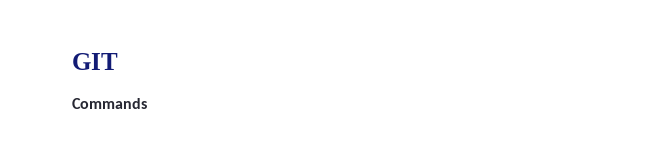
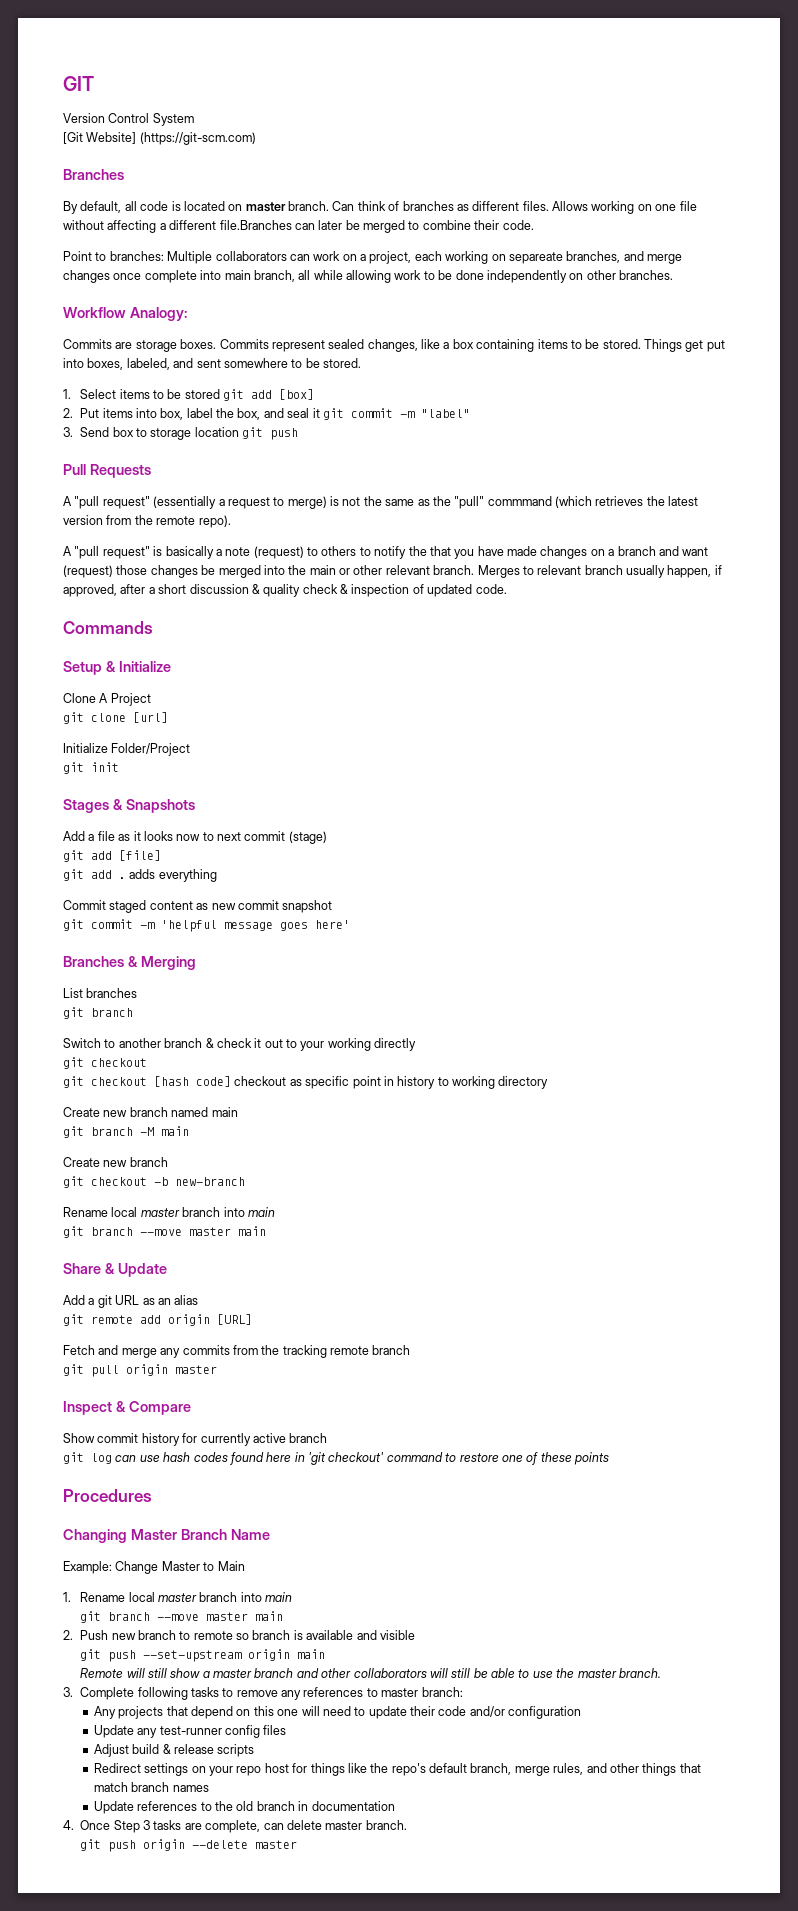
+ Version Control System
+ [Git Website] (https://git-scm.com)
+ Branches
+ By default, all code is located on master branch. Can think of branches as different files. Allows working on one file without affecting a different file.Branches can later be merged to combine their code.
+ Point to branches: Multiple collaborators can work on a project, each working on separeate branches, and merge changes once complete into main branch, all while allowing work to be done independently on other branches.
+ Workflow Analogy:
+ Commits are storage boxes. Commits represent sealed changes, like a box containing items to be stored. Things get put into boxes, labeled, and sent somewhere to be stored.
+ 1. Select items to be stored git add [box]
+ 2. Put items into box, label the box, and seal it git commit -m "label"
+ 3. Send box to storage location git push
+ Pull Requests
+ A "pull request" (essentially a request to merge) is not the same as the "pull" commmand (which retrieves the latest version from the remote repo).
+ A "pull request" is basically a note (request) to others to notify the that you have made changes on a branch and want (request) those changes be merged into the main or other relevant branch. Merges to relevant branch usually happen, if approved, after a short discussion & quality check & inspection of updated code.
  Commands
+ Setup & Initialize
+ Clone A Project
+ git clone [url]
+ Initialize Folder/Project
+ git init
+ Stages & Snapshots
+ Add a file as it looks now to next commit (stage)
+ git add [file]
+ git add . adds everything
+ Commit staged content as new commit snapshot
+ git commit -m 'helpful message goes here'
+ Branches & Merging
+ List branches
+ git branch
+ Switch to another branch & check it out to your working directly
+ git checkout
+ git checkout [hash code] checkout as specific point in history to working directory
+ Create new branch named main
+ git branch -M main
+ Create new branch
+ git checkout -b new-branch
+ Rename local master branch into main
+ git branch --move master main
+ Share & Update
+ Add a git URL as an alias
+ git remote add origin [URL]
+ Fetch and merge any commits from the tracking remote branch
+ git pull origin master
+ Inspect & Compare
+ Show commit history for currently active branch
+ git log can use hash codes found here in 'git checkout' command to restore one of these points
+ Procedures
+ Changing Master Branch Name
+ Example: Change Master to Main
+ 1. Rename local master branch into main
+ git branch --move master main
+ 2. Push new branch to remote so branch is available and visible
+ git push --set-upstream origin main
+ Remote will still show a master branch and other collaborators will still be able to use the master branch.
+ 3. Complete following tasks to remove any references to master branch:
+ Any projects that depend on this one will need to update their code and/or configuration
+ Update any test-runner config files
+ Adjust build & release scripts
+ Redirect settings on your repo host for things like the repo's default branch, merge rules, and other things that match branch names
+ Update references to the old branch in documentation
+ 4. Once Step 3 tasks are complete, can delete master branch.
+ git push origin --delete master

